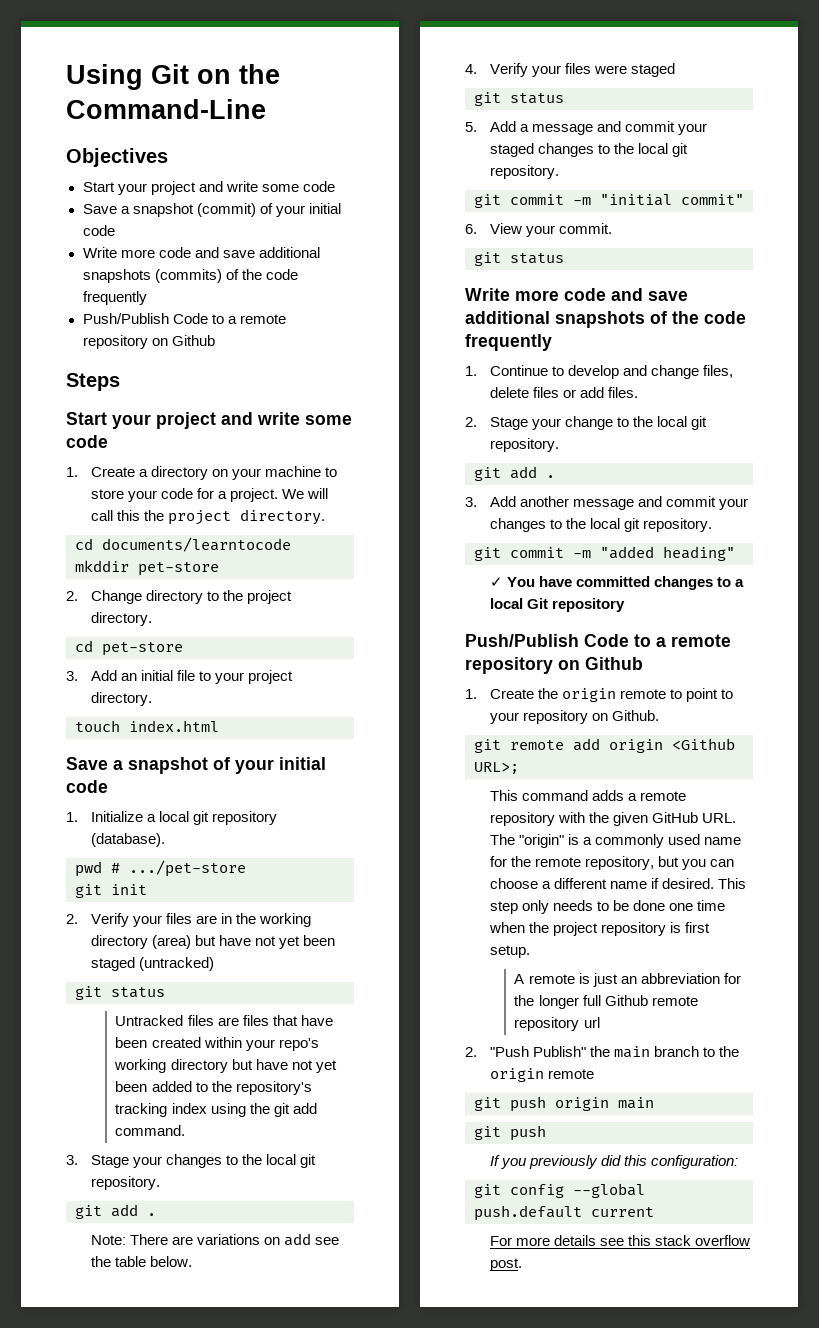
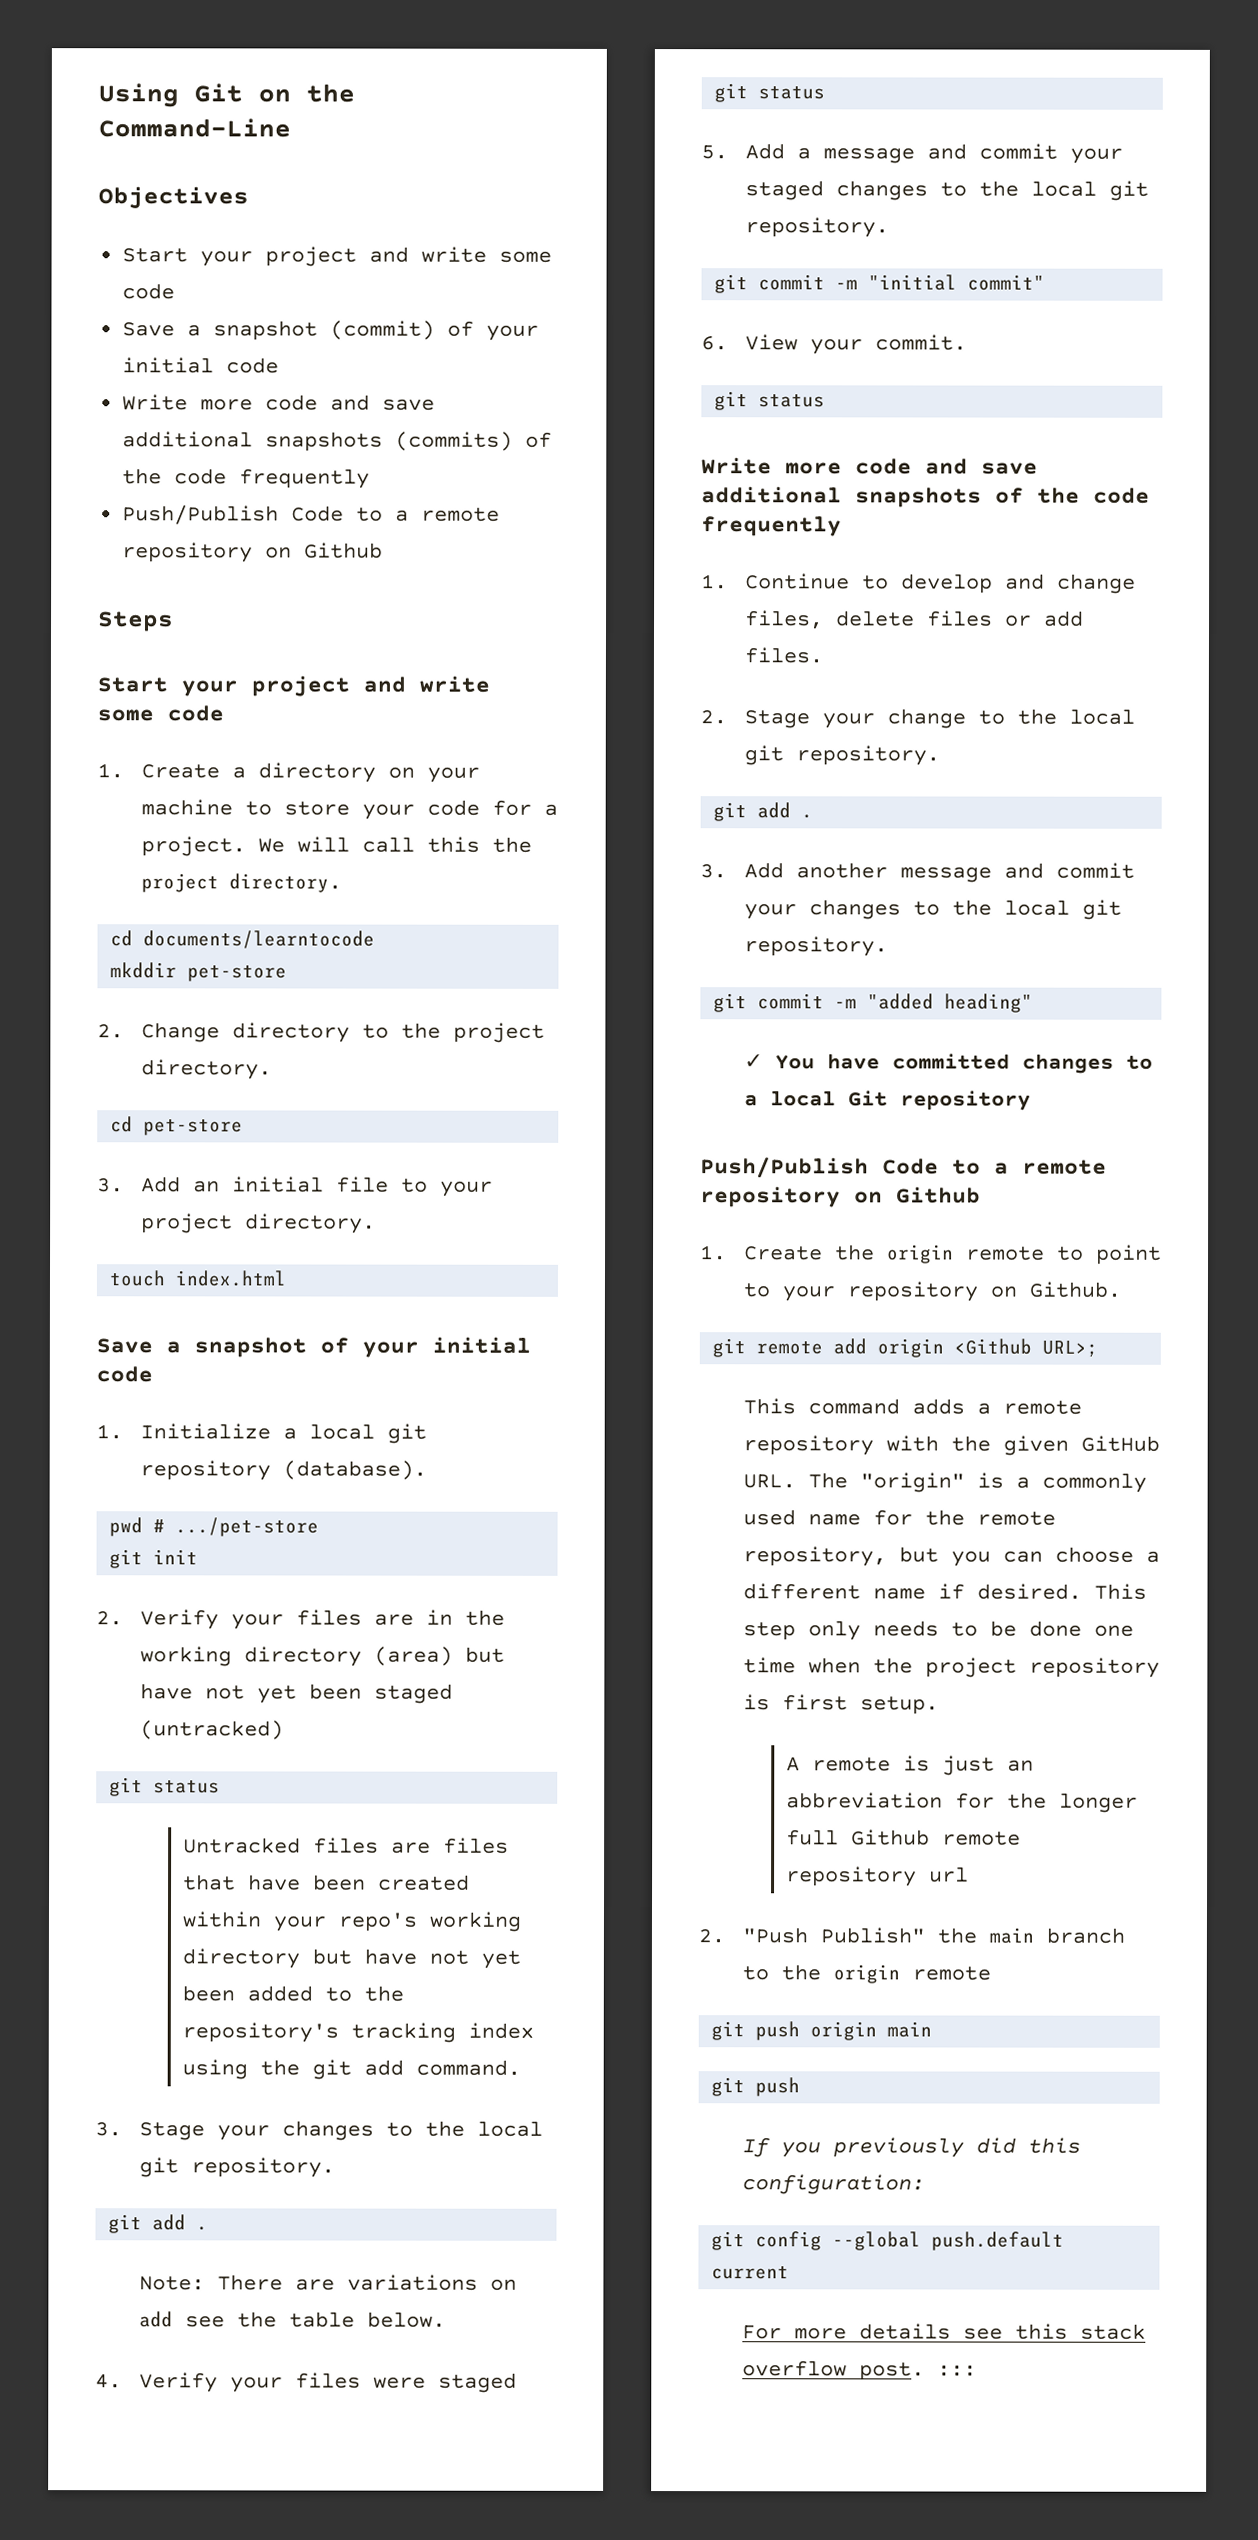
- For more details see this stack overflow post.
+ For more details see this stack overflow post. :::

